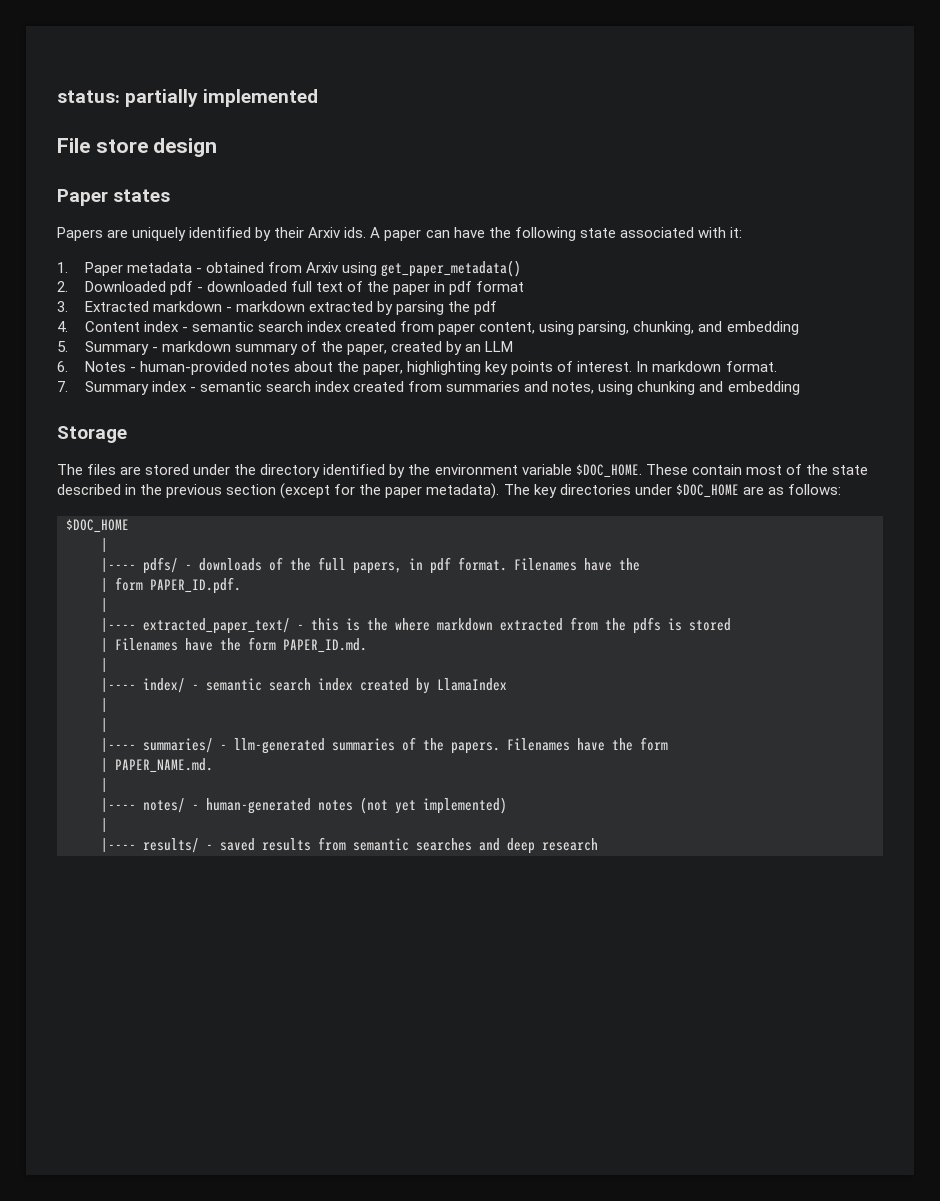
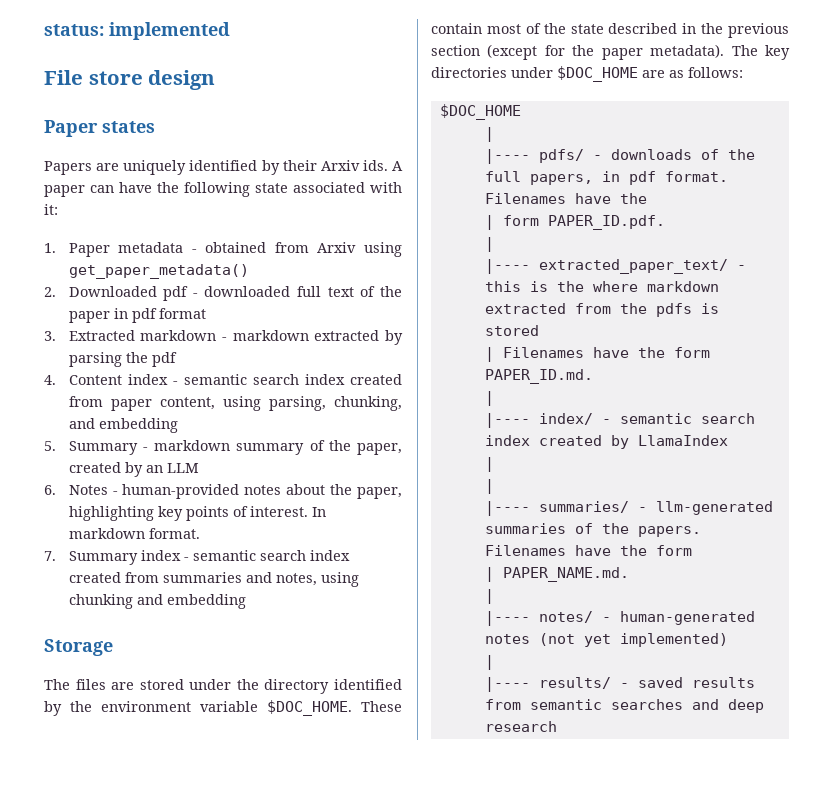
- status: partially implemented
+ status: implemented

